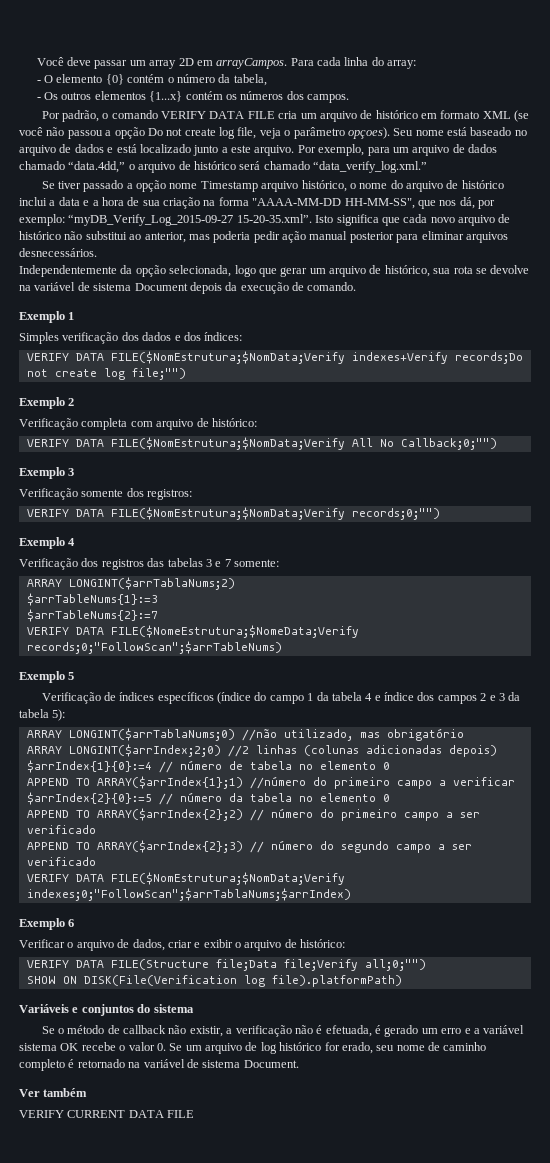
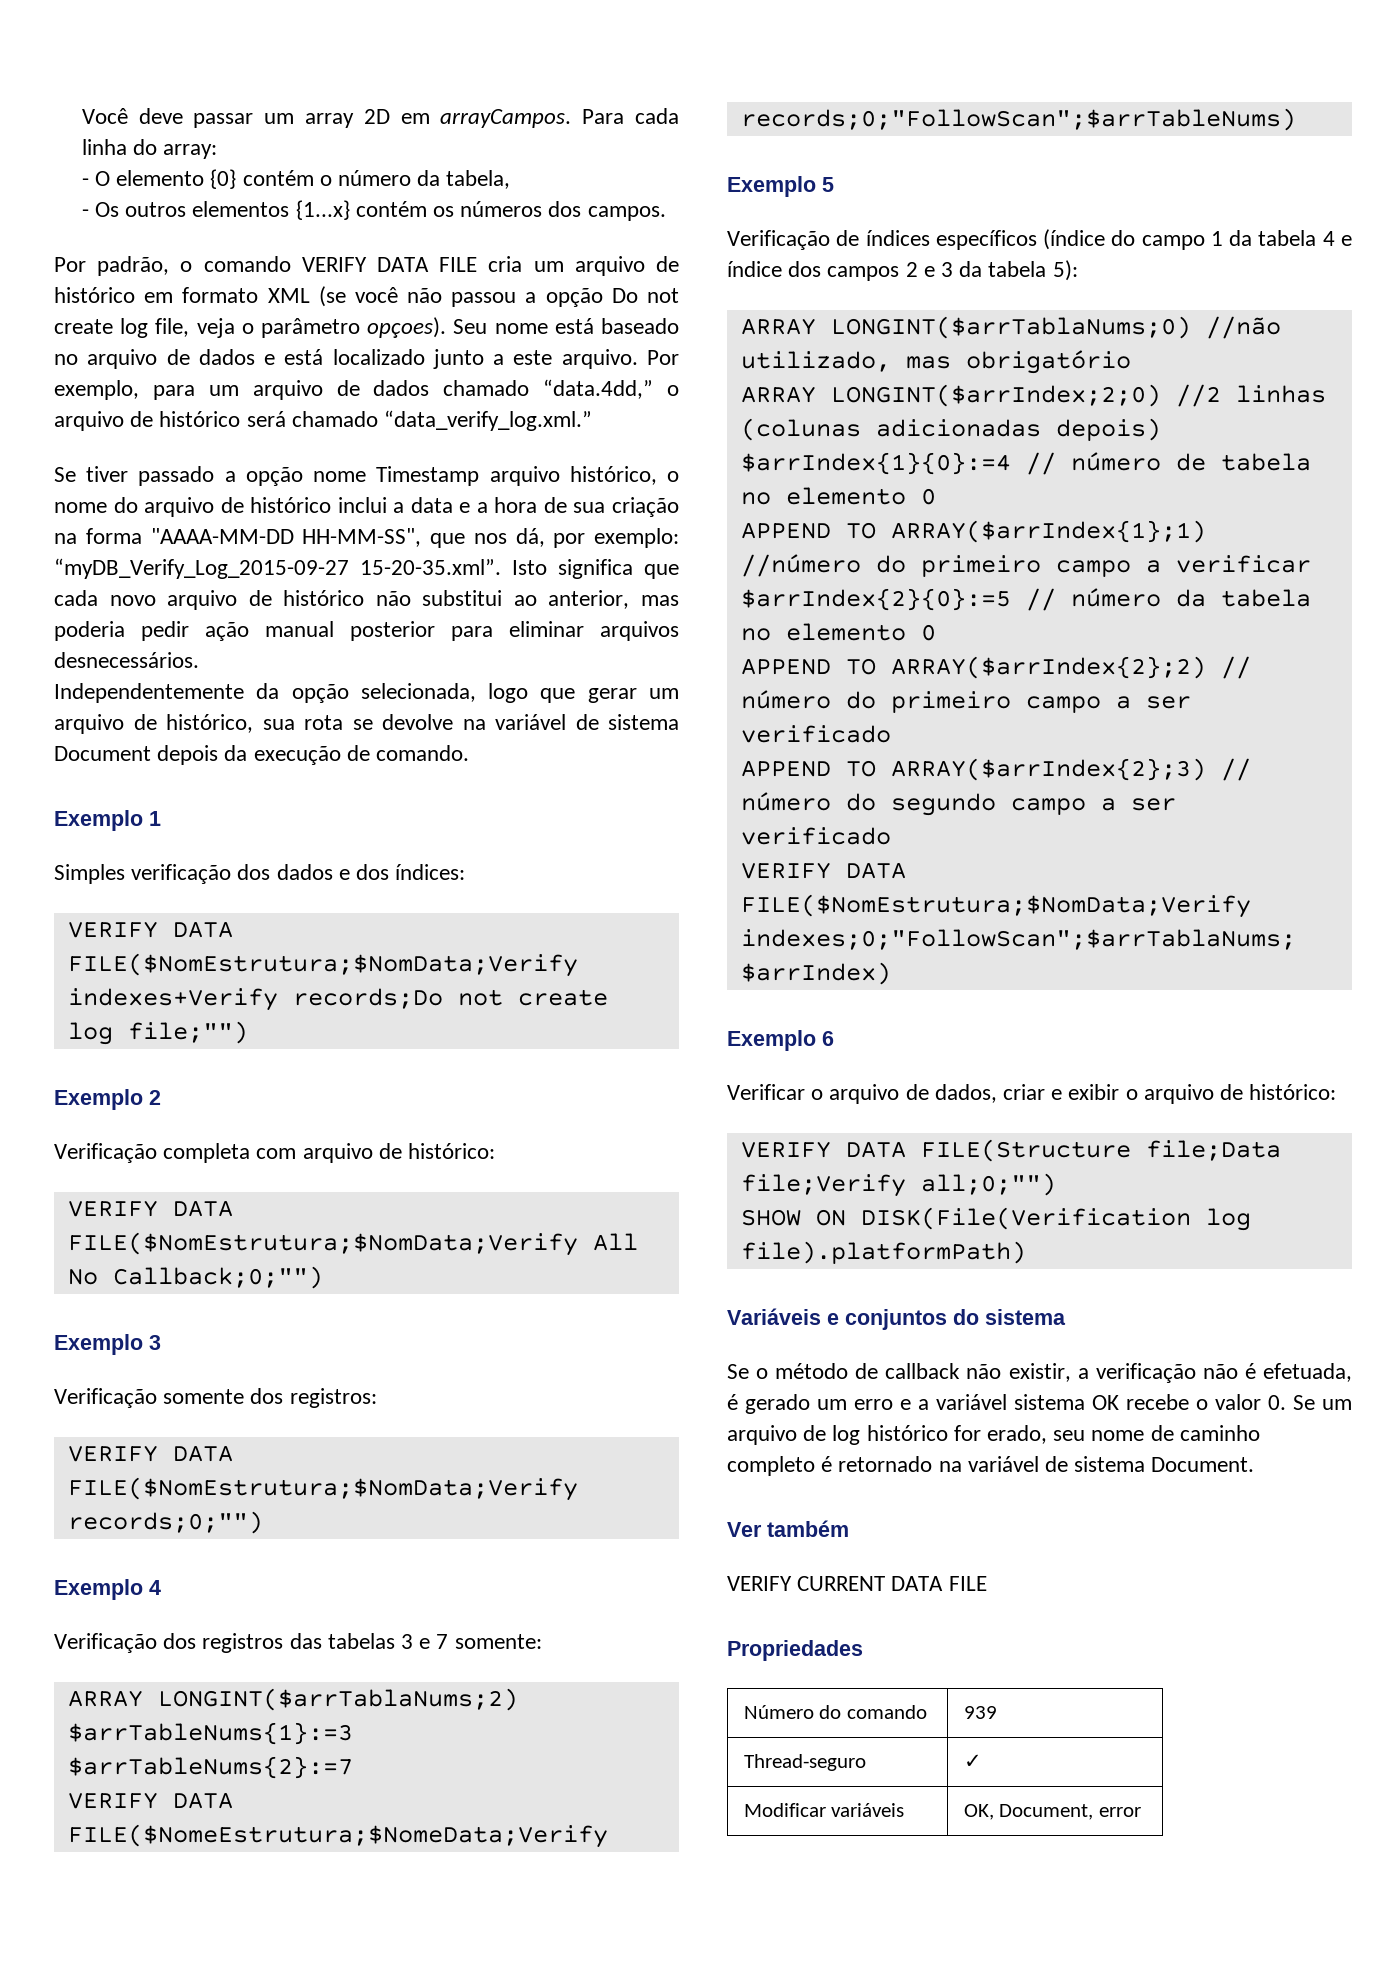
+ Propriedades
+ Número do comando | 939
+ Thread-seguro | ✓
+ Modificar variáveis | OK, Document, error

